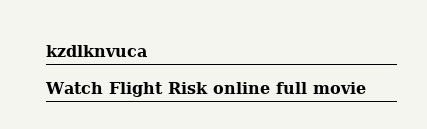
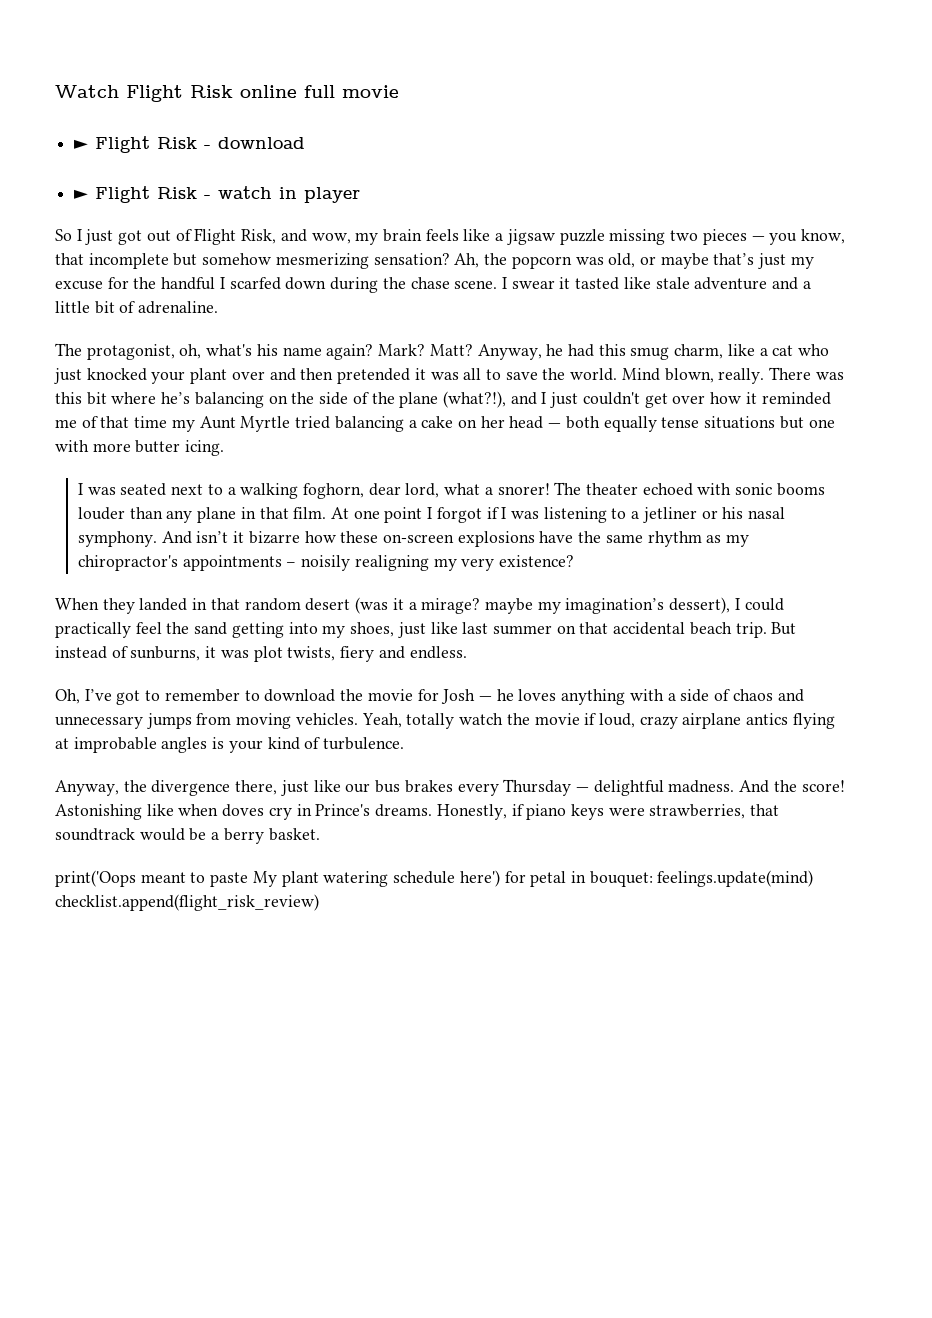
- kzdlknvuca
+ ► Flight Risk - download
+ ► Flight Risk - watch in player
+ So I just got out of Flight Risk, and wow, my brain feels like a jigsaw puzzle missing two pieces — you know, that incomplete but somehow mesmerizing sensation? Ah, the popcorn was old, or maybe that’s just my excuse for the handful I scarfed down during the chase scene. I swear it tasted like stale adventure and a little bit of adrenaline.
+ The protagonist, oh, what's his name again? Mark? Matt? Anyway, he had this smug charm, like a cat who just knocked your plant over and then pretended it was all to save the world. Mind blown, really. There was this bit where he’s balancing on the side of the plane (what?!), and I just couldn't get over how it reminded me of that time my Aunt Myrtle tried balancing a cake on her head — both equally tense situations but one with more butter icing.
+ I was seated next to a walking foghorn, dear lord, what a snorer! The theater echoed with sonic booms louder than any plane in that film. At one point I forgot if I was listening to a jetliner or his nasal symphony. And isn’t it bizarre how these on-screen explosions have the same rhythm as my chiropractor's appointments – noisily realigning my very existence?
+ When they landed in that random desert (was it a mirage? maybe my imagination’s dessert), I could practically feel the sand getting into my shoes, just like last summer on that accidental beach trip. But instead of sunburns, it was plot twists, fiery and endless.
+ Oh, I’ve got to remember to download the movie for Josh — he loves anything with a side of chaos and unnecessary jumps from moving vehicles. Yeah, totally watch the movie if loud, crazy airplane antics flying at improbable angles is your kind of turbulence.
+ Anyway, the divergence there, just like our bus brakes every Thursday — delightful madness. And the score! Astonishing like when doves cry in Prince's dreams. Honestly, if piano keys were strawberries, that soundtrack would be a berry basket.
+ print('Oops meant to paste My plant watering schedule here') for petal in bouquet: feelings.update(mind) checklist.append(flight_risk_review)

